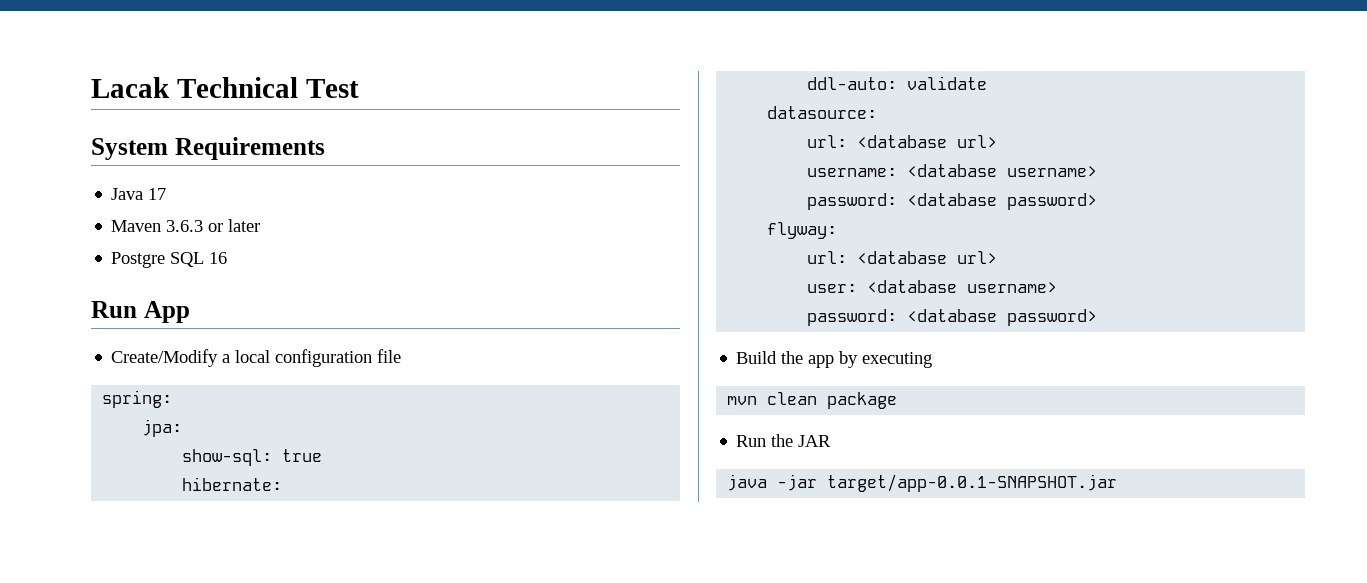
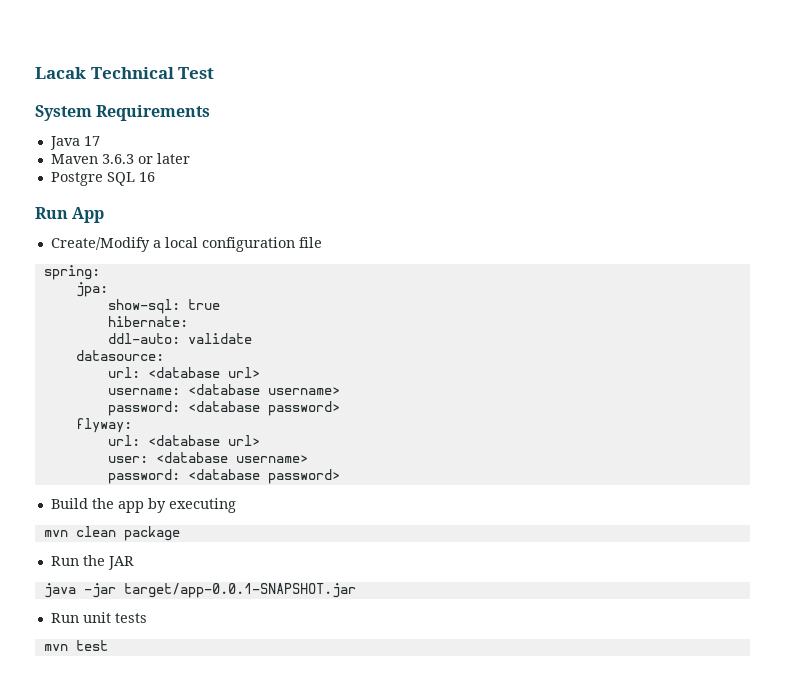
+ Run unit tests
+ mvn test

